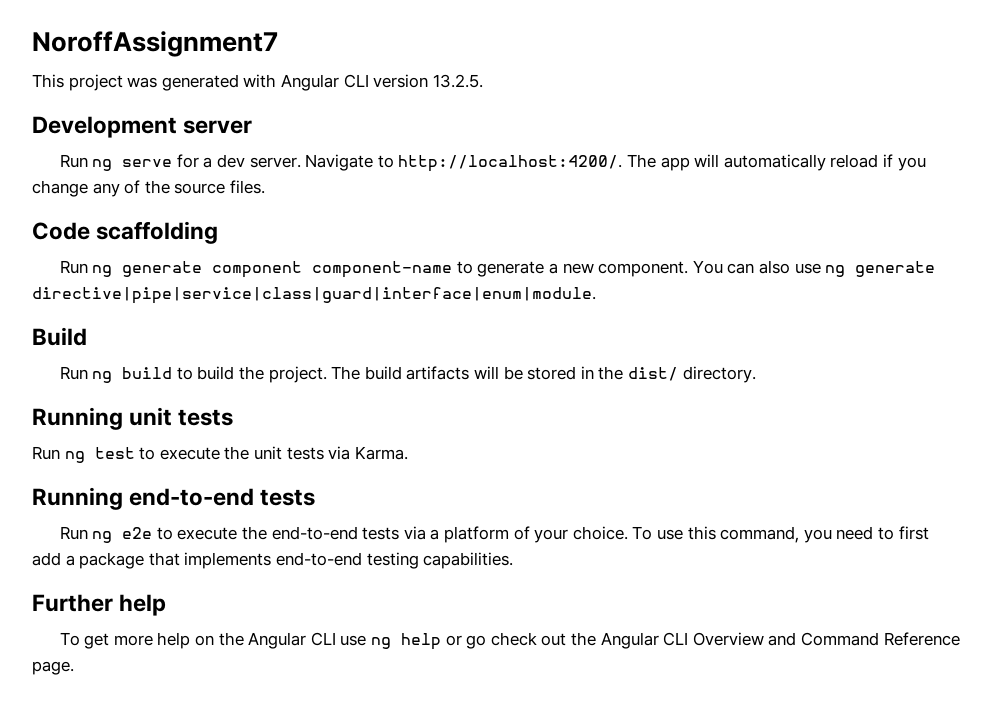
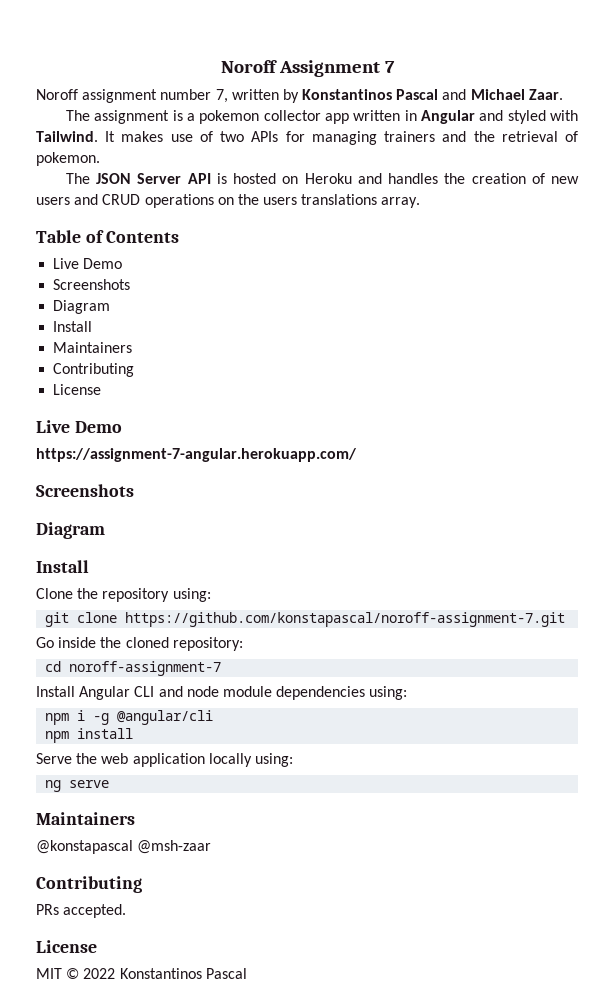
- NoroffAssignment7
- This project was generated with Angular CLI version 13.2.5.
- Development server
- Run ng serve for a dev server. Navigate to http://localhost:4200/. The app will automatically reload if you change any of the source files.
- Code scaffolding
- Run ng generate component component-name to generate a new component. You can also use ng generate directive|pipe|service|class|guard|interface|enum|module.
- Build
- Run ng build to build the project. The build artifacts will be stored in the dist/ directory.
- Running unit tests
- Run ng test to execute the unit tests via Karma.
- Running end-to-end tests
- Run ng e2e to execute the end-to-end tests via a platform of your choice. To use this command, you need to first add a package that implements end-to-end testing capabilities.
- Further help
- To get more help on the Angular CLI use ng help or go check out the Angular CLI Overview and Command Reference page.
+ Noroff Assignment 7
+ Noroff assignment number 7, written by Konstantinos Pascal and Michael Zaar.
+ The assignment is a pokemon collector app written in Angular and styled with Tailwind. It makes use of two APIs for managing trainers and the retrieval of pokemon.
+ The JSON Server API is hosted on Heroku and handles the creation of new users and CRUD operations on the users translations array.
+ Table of Contents
+ Live Demo
+ Screenshots
+ Diagram
+ Install
+ Maintainers
+ Contributing
+ License
+ Live Demo
+ https://assignment-7-angular.herokuapp.com/
+ Screenshots
+ Diagram
+ Install
+ Clone the repository using:
+ git clone https://github.com/konstapascal/noroff-assignment-7.git
+ Go inside the cloned repository:
+ cd noroff-assignment-7
+ Install Angular CLI and node module dependencies using:
+ npm i -g @angular/cli
+ npm install
+ Serve the web application locally using:
+ ng serve
+ Maintainers
+ @konstapascal @msh-zaar
+ Contributing
+ PRs accepted.
+ License
+ MIT © 2022 Konstantinos Pascal

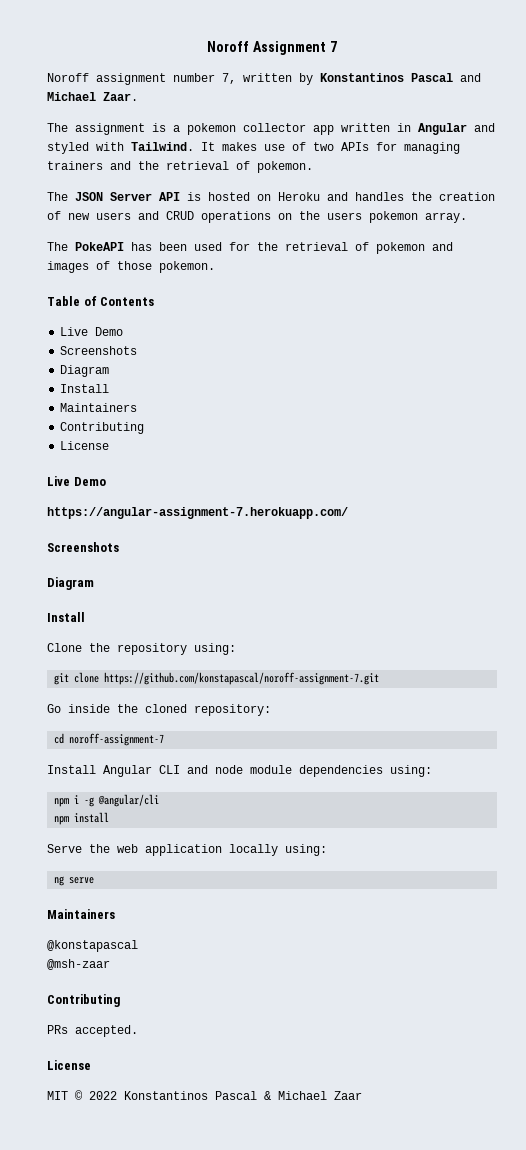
- The JSON Server API is hosted on Heroku and handles the creation of new users and CRUD operations on the users translations array.
+ The JSON Server API is hosted on Heroku and handles the creation of new users and CRUD operations on the users pokemon array.
+ The PokeAPI has been used for the retrieval of pokemon and images of those pokemon.
- https://assignment-7-angular.herokuapp.com/
+ https://angular-assignment-7.herokuapp.com/
- @konstapascal @msh-zaar
+ @konstapascal
+ @msh-zaar
- MIT © 2022 Konstantinos Pascal
+ MIT © 2022 Konstantinos Pascal & Michael Zaar

